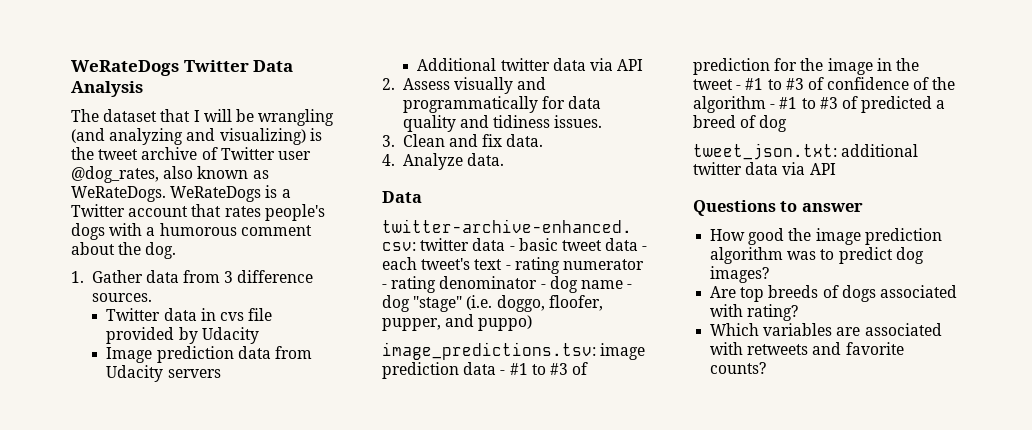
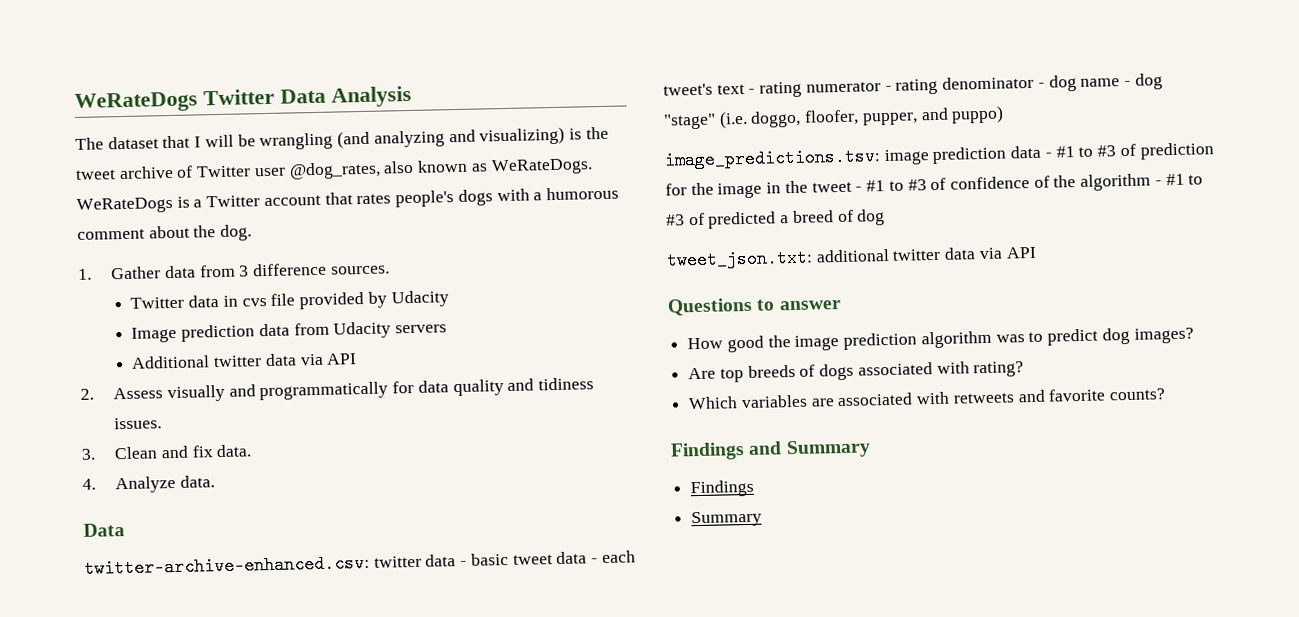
+ Findings and Summary
+ Findings
+ Summary

